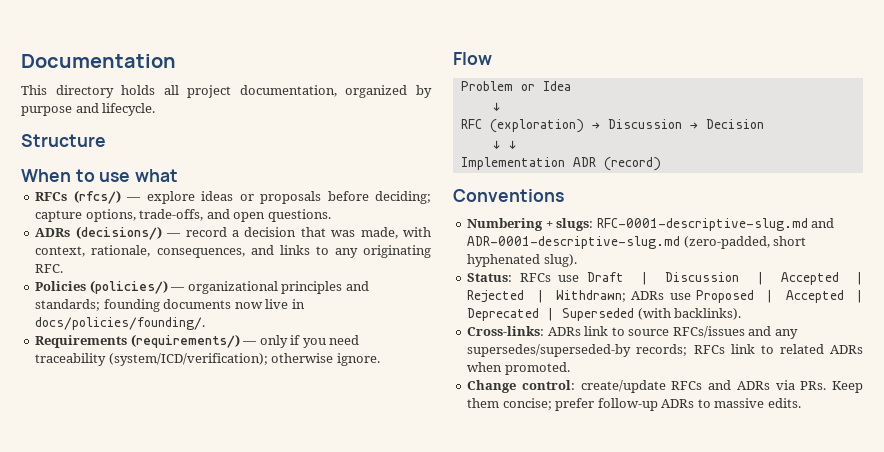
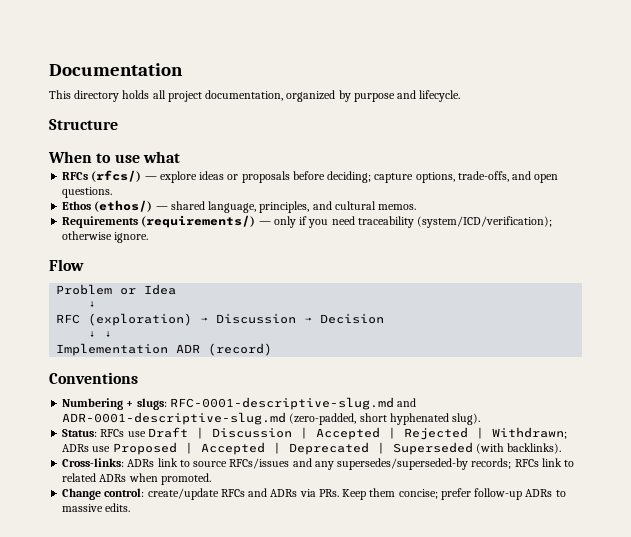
- ADRs (decisions/) — record a decision that was made, with context, rationale, consequences, and links to any originating RFC.
- Policies (policies/) — organizational principles and standards; founding documents now live in docs/policies/founding/.
+ Ethos (ethos/) — shared language, principles, and cultural memos.

